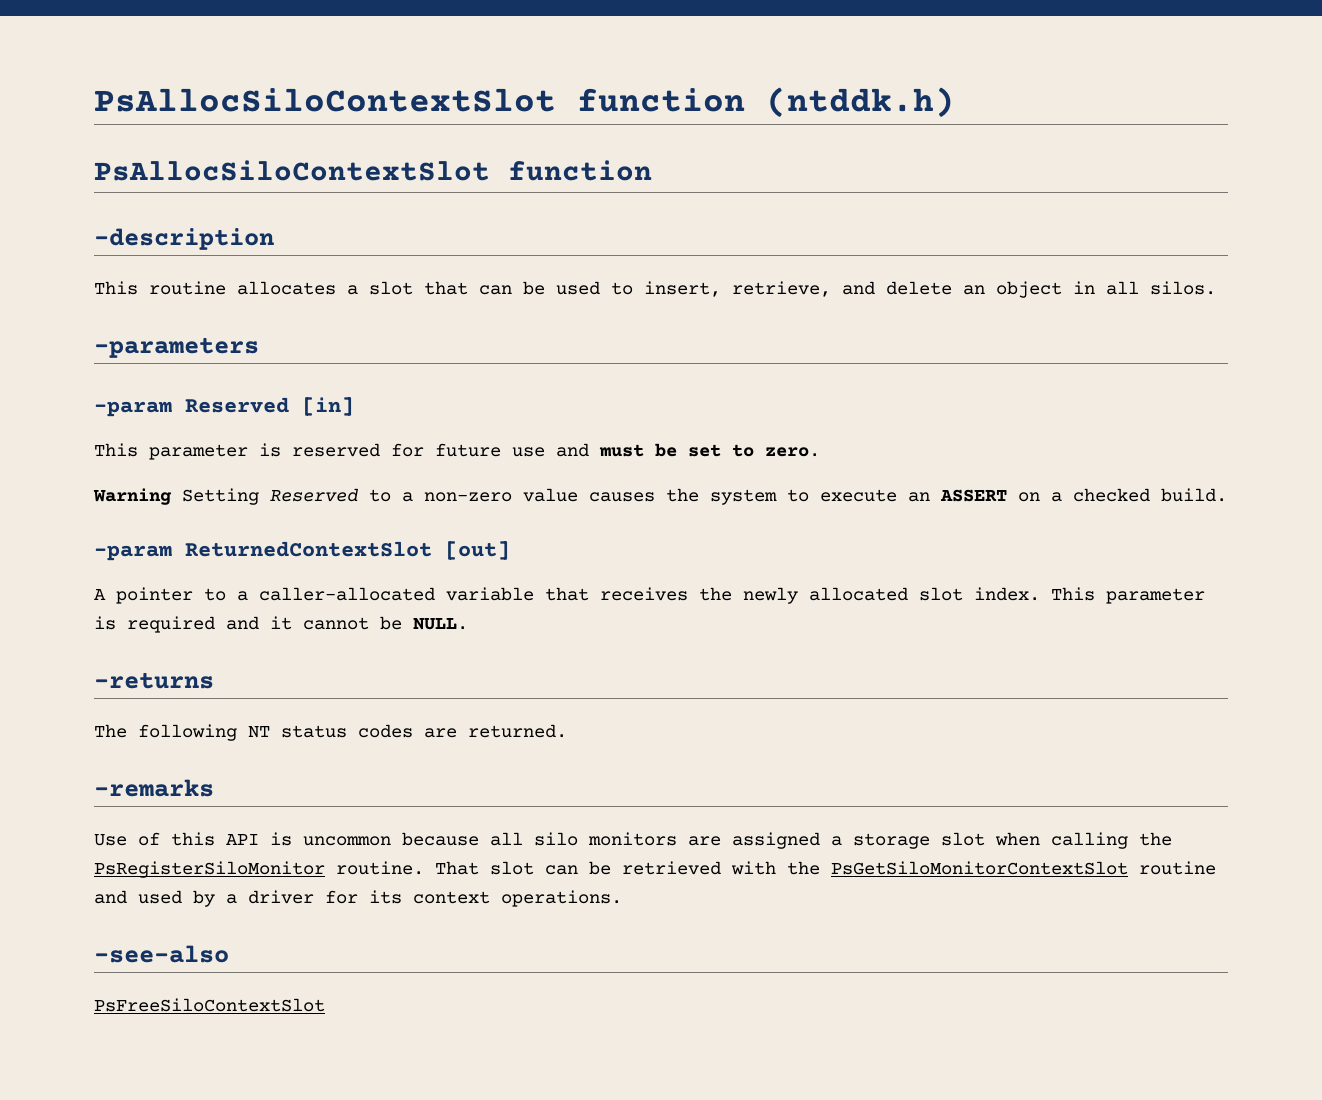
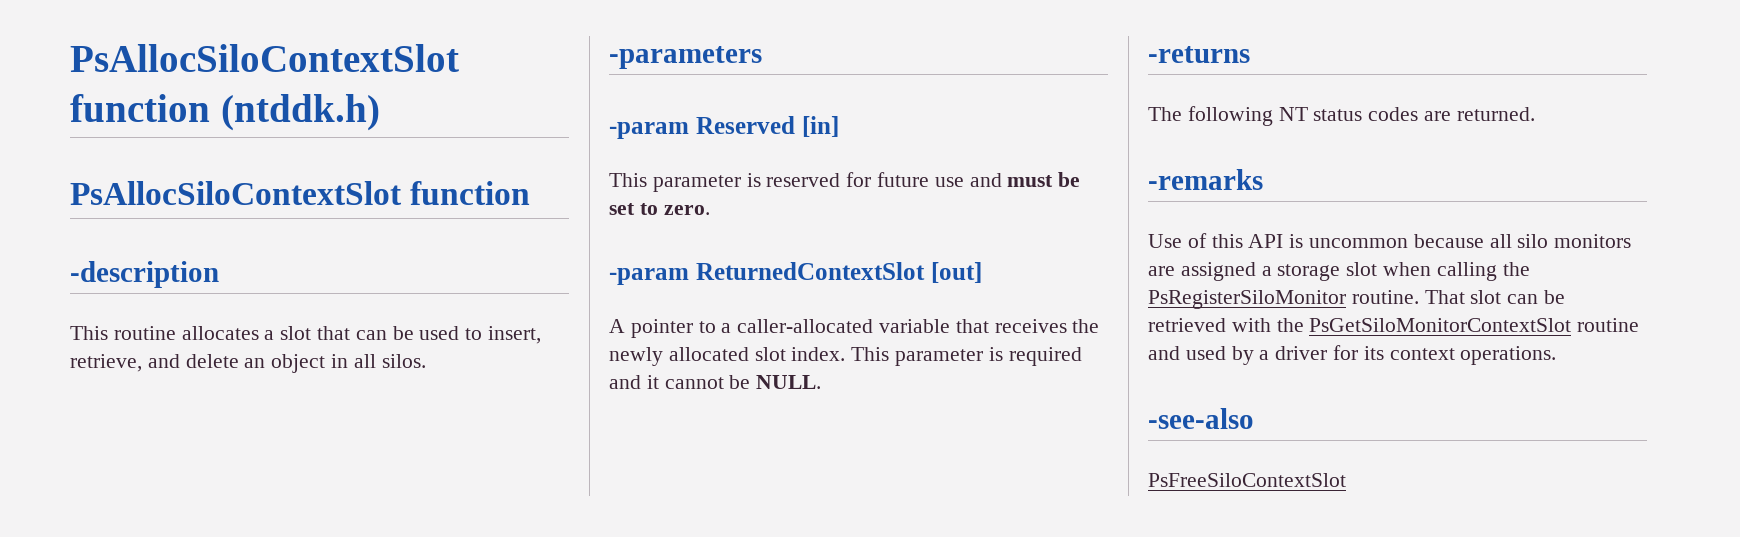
- Warning Setting Reserved to a non-zero value causes the system to execute an ASSERT on a checked build.

